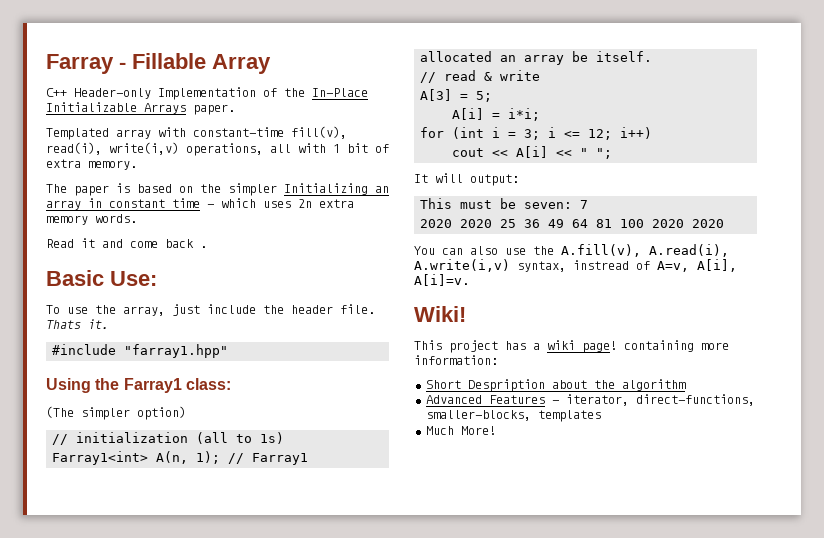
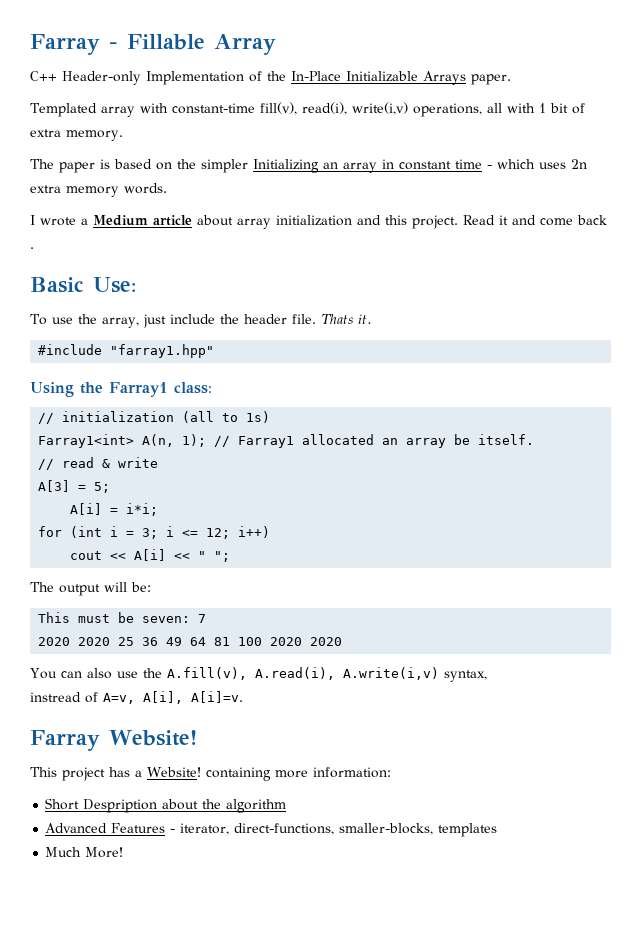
+ I wrote a Medium article about array initialization and this project.
- (The simpler option)
- It will output:
+ The output will be:
- You can also use the A.fill(v), A.read(i), A.write(i,v) syntax, instread of A=v, A[i], A[i]=v.
+ You can also use the A.fill(v), A.read(i), A.write(i,v) syntax,
+ instread of A=v, A[i], A[i]=v.
- Wiki!
+ Farray Website!
- This project has a wiki page! containing more information:
+ This project has a Website! containing more information:

